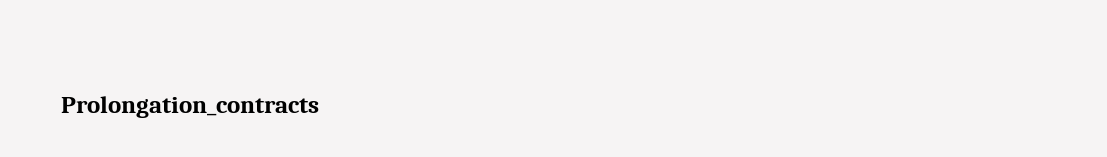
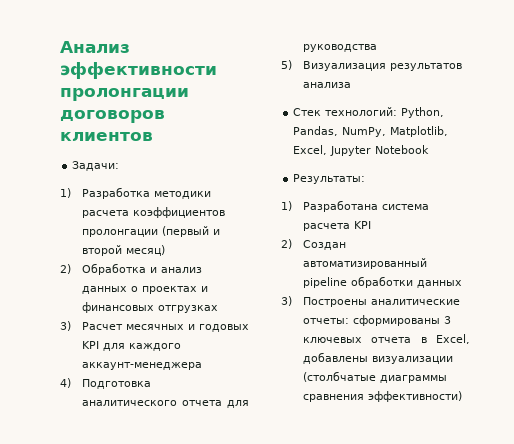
- Prolongation_contracts
+ Анализ эффективности пролонгации договоров клиентов
+ Задачи:
+ 1) Разработка методики расчета коэффициентов пролонгации (первый и второй месяц)
+ 2) Обработка и анализ данных о проектах и финансовых отгрузках
+ 3) Расчет месячных и годовых KPI для каждого аккаунт-менеджера
+ 4) Подготовка аналитического отчета для руководства
+ 5) Визуализация результатов анализа
+ Стек технологий: Python, Pandas, NumPy, Matplotlib, Excel, Jupyter Notebook
+ Результаты:
+ 1) Разработана система расчета KPI
+ 2) Создан автоматизированный pipeline обработки данных
+ 3) Построены аналитические отчеты: сформированы 3 ключевых отчета в Excel, добавлены визуализации (столбчатые диаграммы сравнения эффективности)

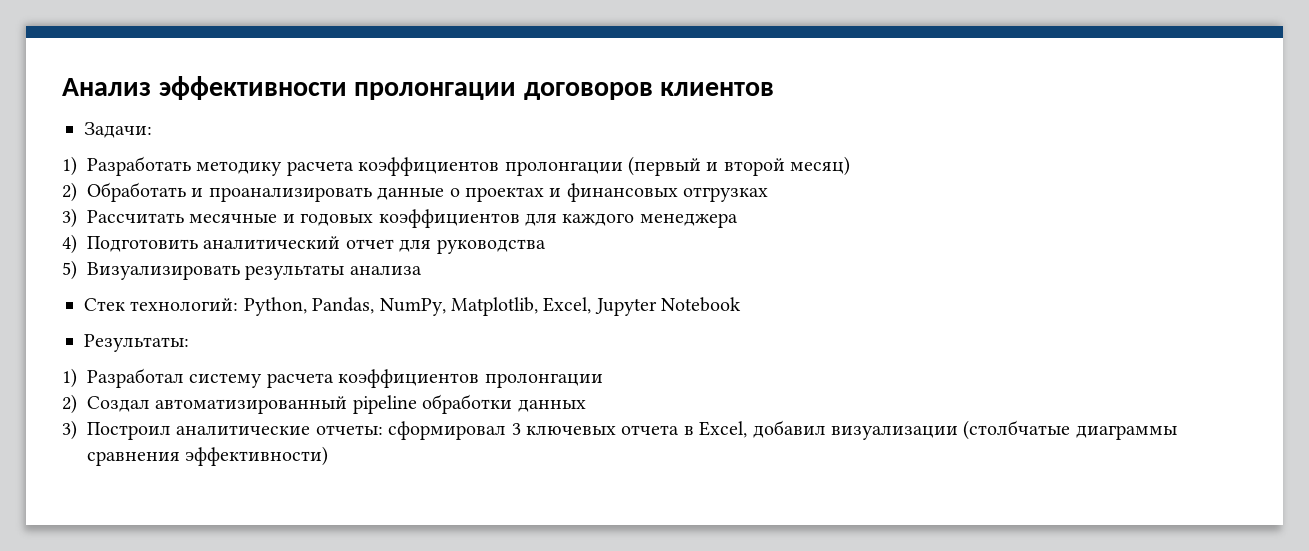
- 1) Разработка методики расчета коэффициентов пролонгации (первый и второй месяц)
+ 1) Разработать методику расчета коэффициентов пролонгации (первый и второй месяц)
- 2) Обработка и анализ данных о проектах и финансовых отгрузках
+ 2) Обработать и проанализировать данные о проектах и финансовых отгрузках
- 3) Расчет месячных и годовых KPI для каждого аккаунт-менеджера
+ 3) Рассчитать месячные и годовых коэффициентов для каждого менеджера
- 4) Подготовка аналитического отчета для руководства
+ 4) Подготовить аналитический отчет для руководства
- 5) Визуализация результатов анализа
+ 5) Визуализировать результаты анализа
- 1) Разработана система расчета KPI
- 2) Создан автоматизированный pipeline обработки данных
+ 1) Разработал систему расчета коэффициентов пролонгации
+ 2) Создал автоматизированный pipeline обработки данных
- 3) Построены аналитические отчеты: сформированы 3 ключевых отчета в Excel, добавлены визуализации (столбчатые диаграммы сравнения эффективности)
+ 3) Построил аналитические отчеты: сформировал 3 ключевых отчета в Excel, добавил визуализации (столбчатые диаграммы сравнения эффективности)

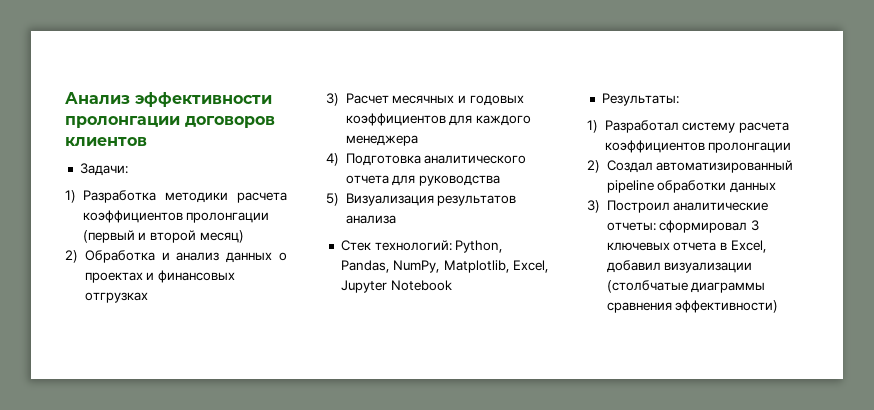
- 1) Разработать методику расчета коэффициентов пролонгации (первый и второй месяц)
+ 1) Разработка методики расчета коэффициентов пролонгации (первый и второй месяц)
- 2) Обработать и проанализировать данные о проектах и финансовых отгрузках
+ 2) Обработка и анализ данных о проектах и финансовых отгрузках
- 3) Рассчитать месячные и годовых коэффициентов для каждого менеджера
+ 3) Расчет месячных и годовых коэффициентов для каждого менеджера
- 4) Подготовить аналитический отчет для руководства
+ 4) Подготовка аналитического отчета для руководства
- 5) Визуализировать результаты анализа
+ 5) Визуализация результатов анализа

